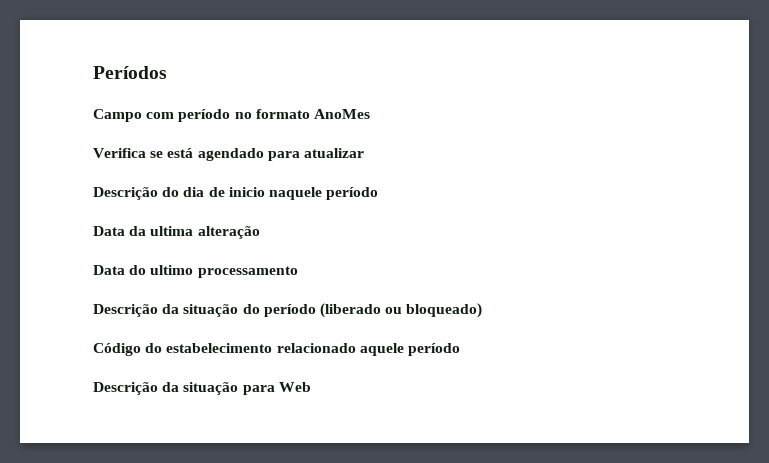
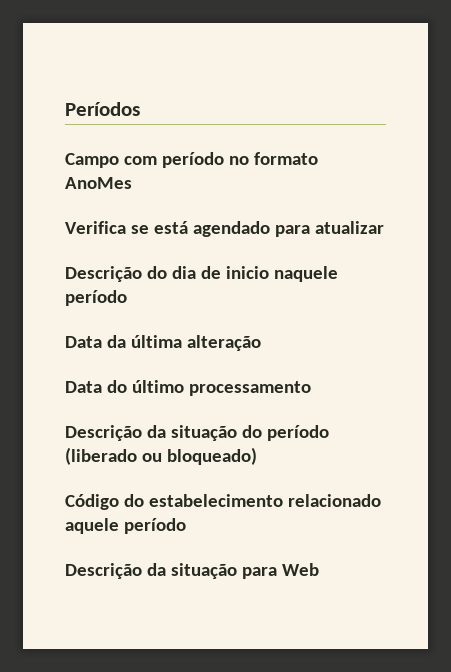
- Data da ultima alteração
+ Data da última alteração
- Data do ultimo processamento
+ Data do último processamento

